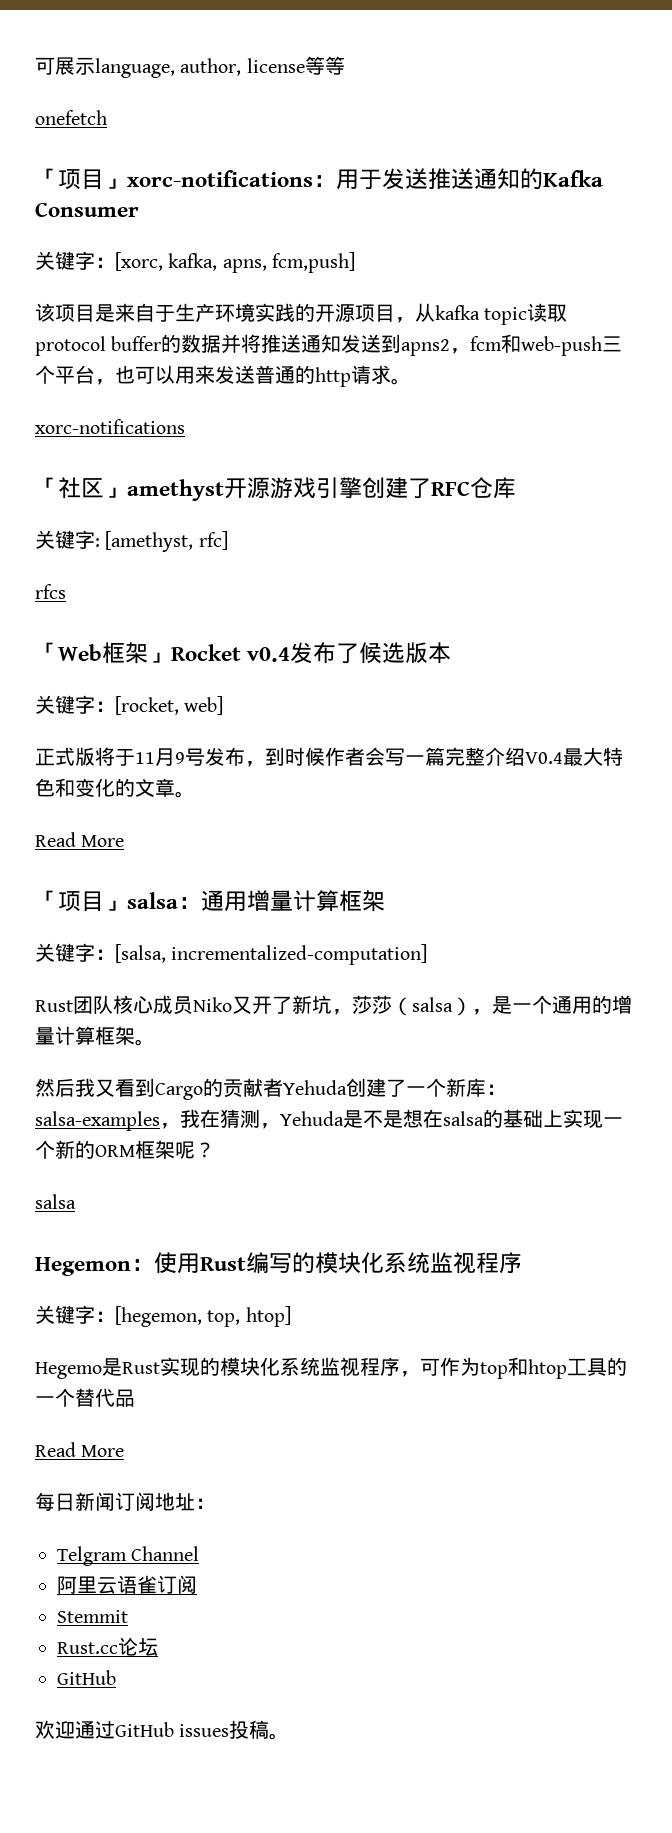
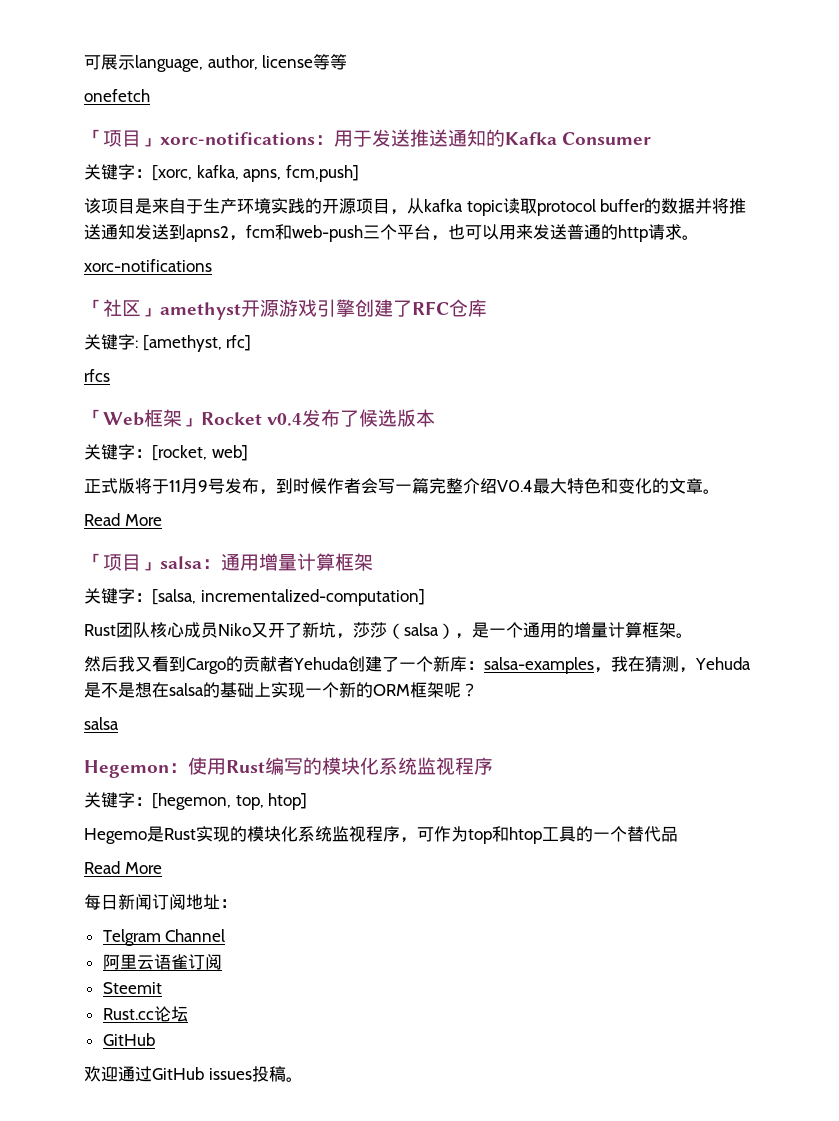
- Stemmit
+ Steemit

